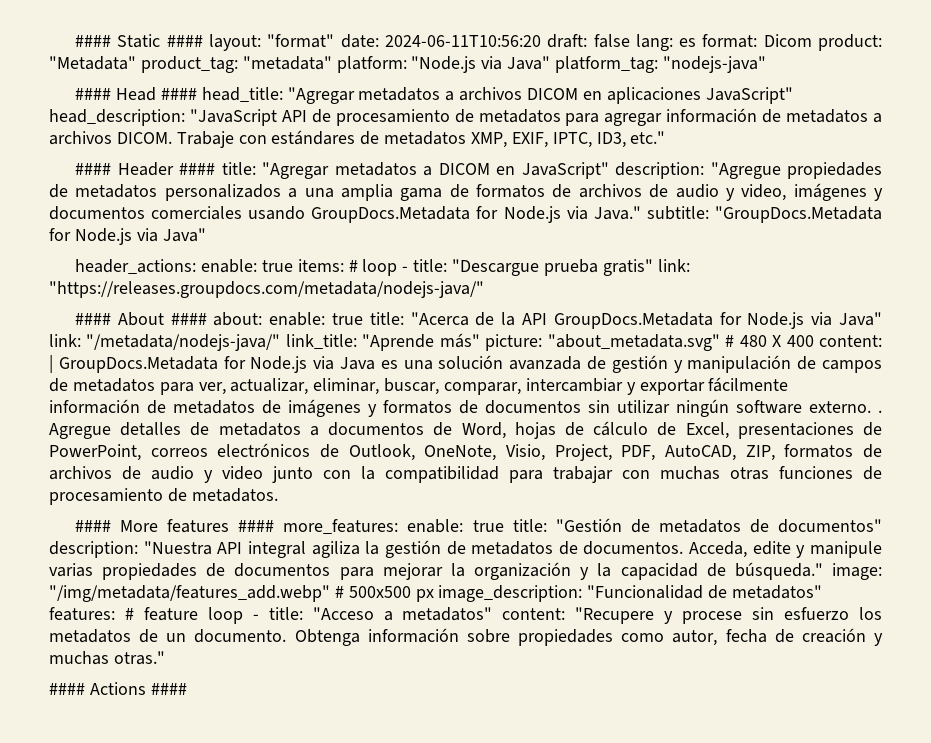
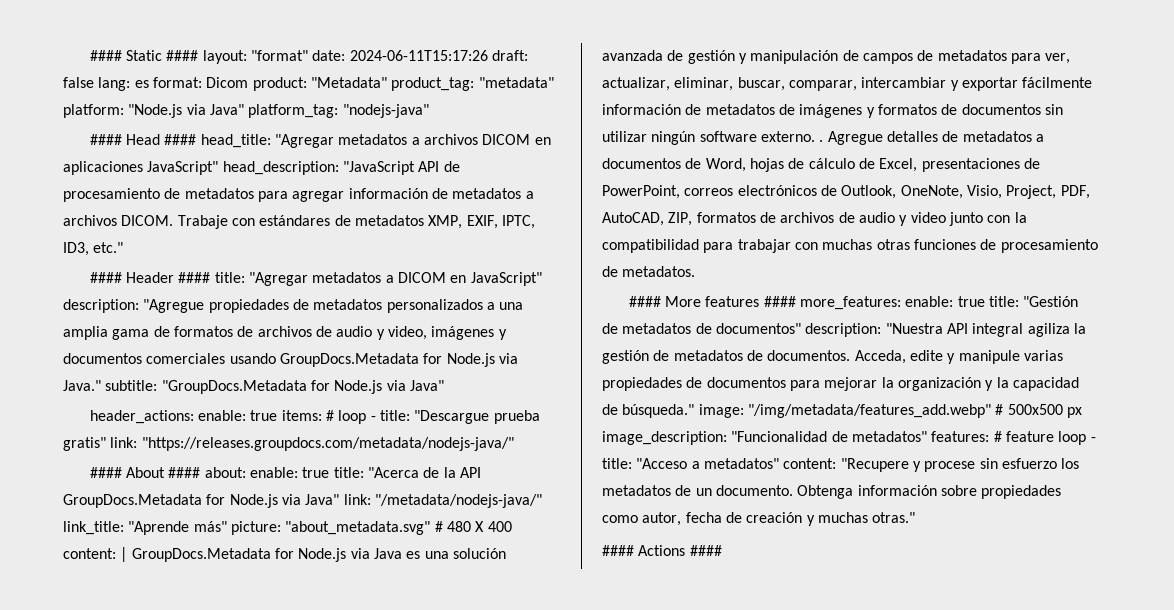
- #### Static #### layout: "format" date: 2024-06-11T10:56:20 draft: false lang: es format: Dicom product: "Metadata" product_tag: "metadata" platform: "Node.js via Java" platform_tag: "nodejs-java"
+ #### Static #### layout: "format" date: 2024-06-11T15:17:26 draft: false lang: es format: Dicom product: "Metadata" product_tag: "metadata" platform: "Node.js via Java" platform_tag: "nodejs-java"

